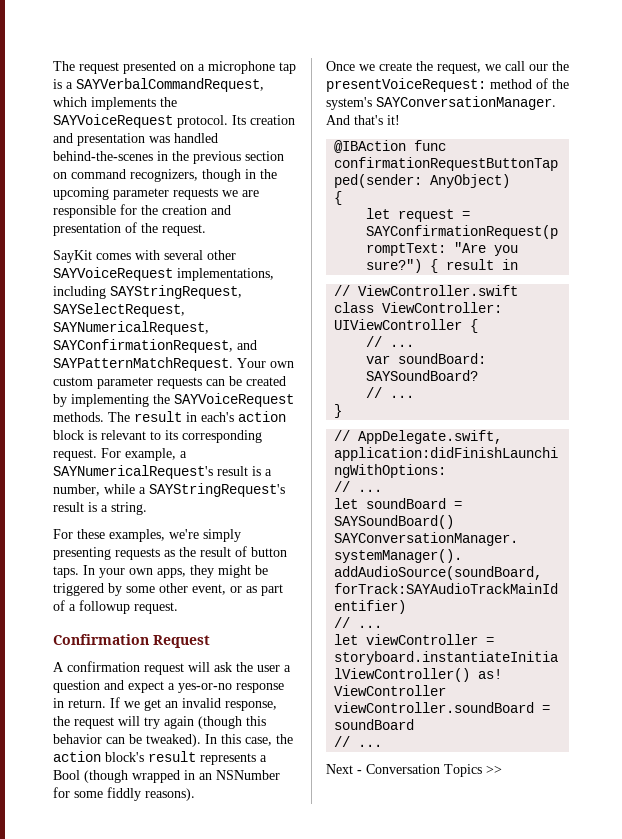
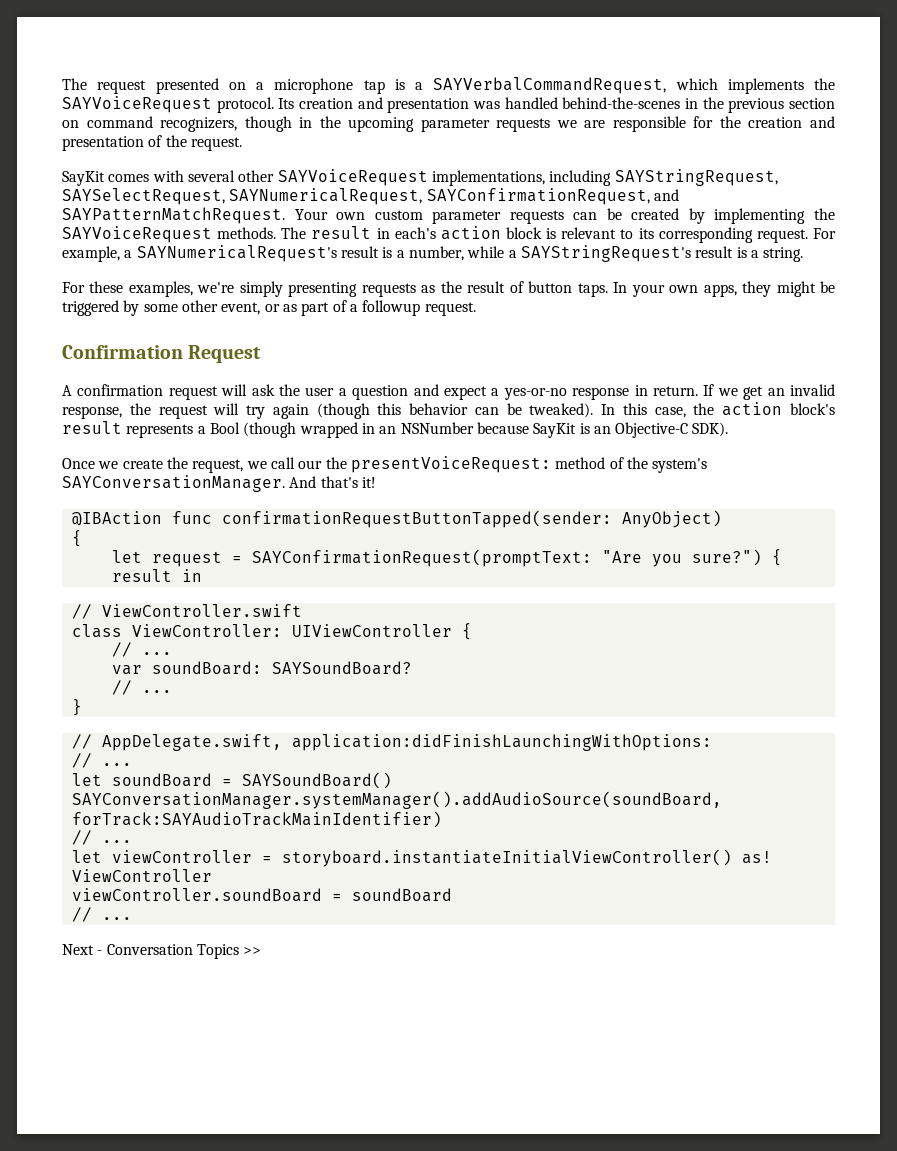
- In this case, the action block's result represents a Bool (though wrapped in an NSNumber for some fiddly reasons).
+ In this case, the action block's result represents a Bool (though wrapped in an NSNumber because SayKit is an Objective-C SDK).

